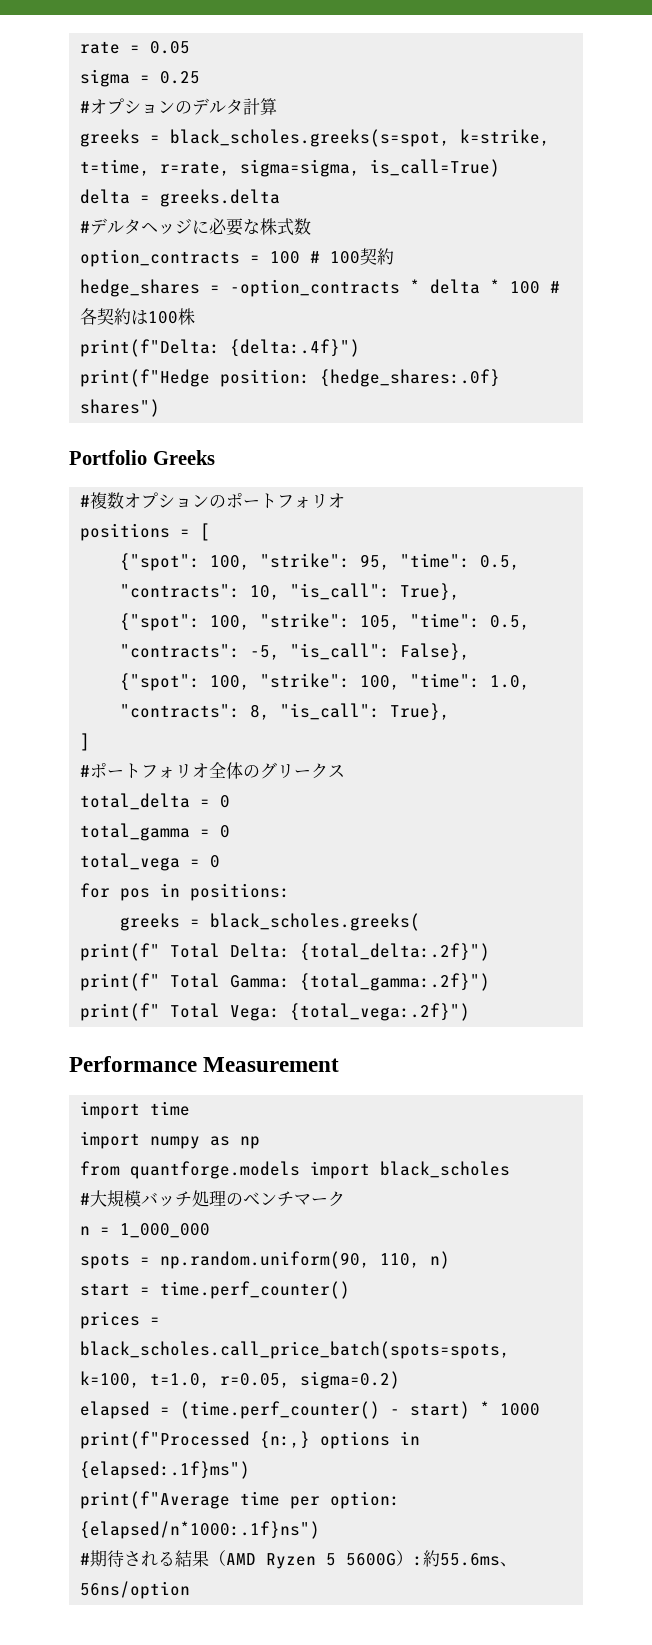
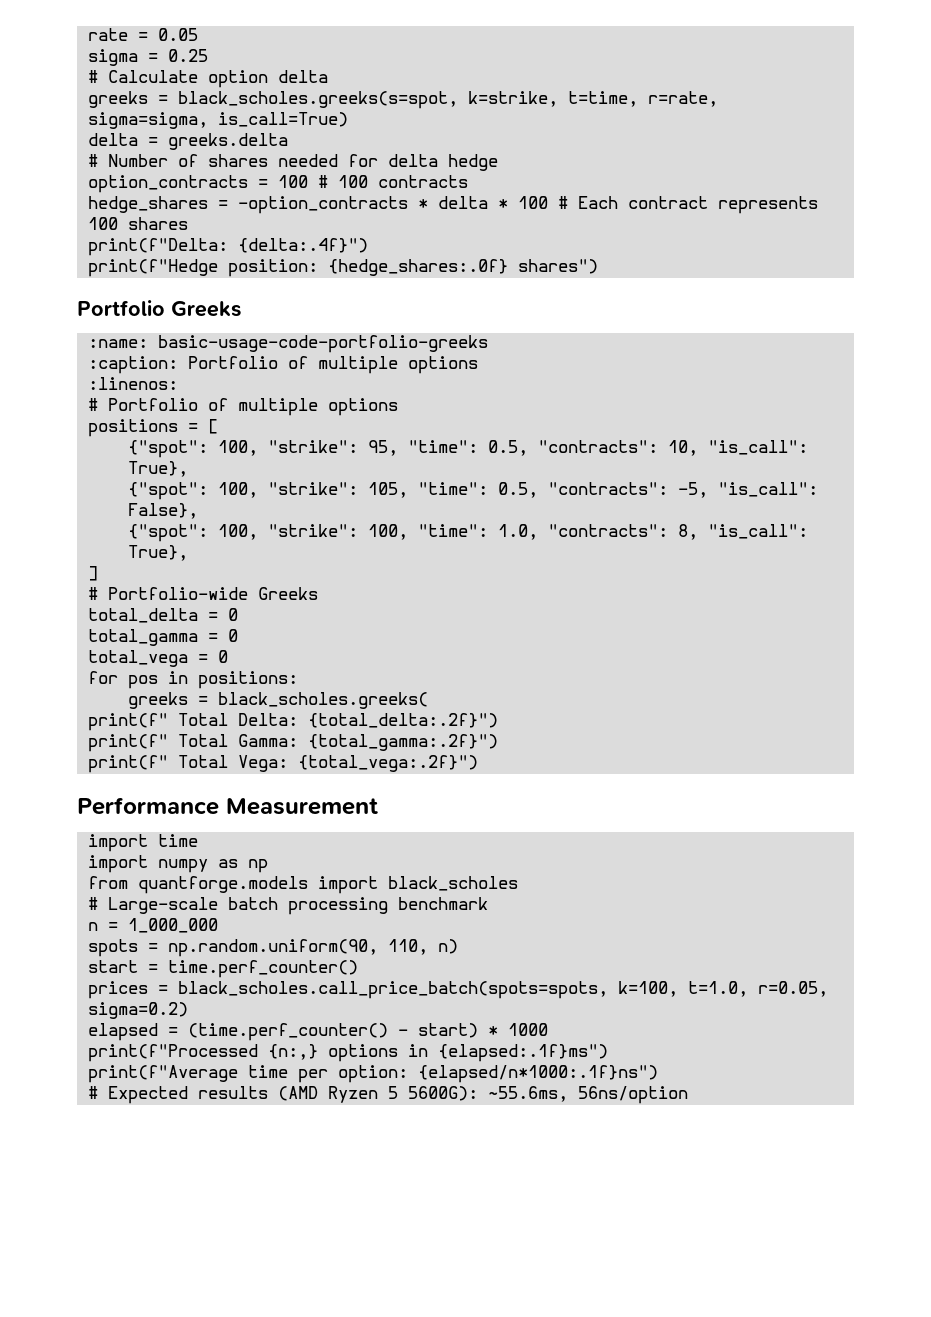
- #オプションのデルタ計算
+ # Calculate option delta
- #デルタヘッジに必要な株式数
+ # Number of shares needed for delta hedge
- option_contracts = 100 # 100契約
+ option_contracts = 100 # 100 contracts
- hedge_shares = -option_contracts * delta * 100 #各契約は100株
+ hedge_shares = -option_contracts * delta * 100 # Each contract represents 100 shares
- #複数オプションのポートフォリオ
+ :name: basic-usage-code-portfolio-greeks
+ :caption: Portfolio of multiple options
+ :linenos:
+ # Portfolio of multiple options
- #ポートフォリオ全体のグリークス
+ # Portfolio-wide Greeks
- #大規模バッチ処理のベンチマーク
+ # Large-scale batch processing benchmark
- #期待される結果（AMD Ryzen 5 5600G）:約55.6ms、56ns/option
+ # Expected results (AMD Ryzen 5 5600G): ~55.6ms, 56ns/option

